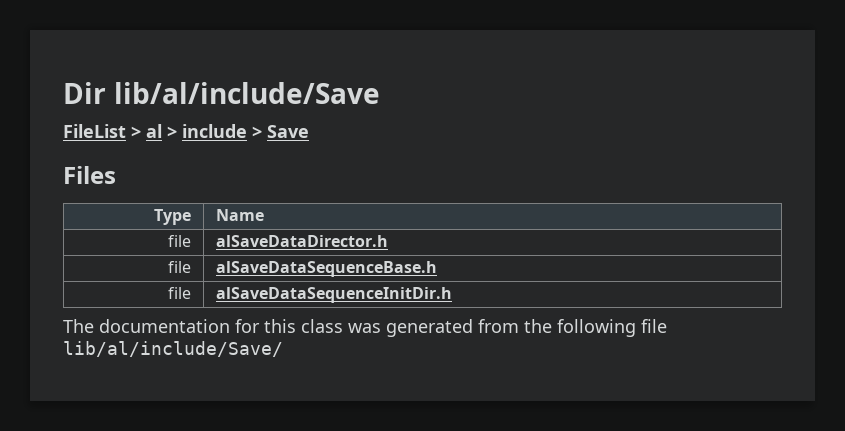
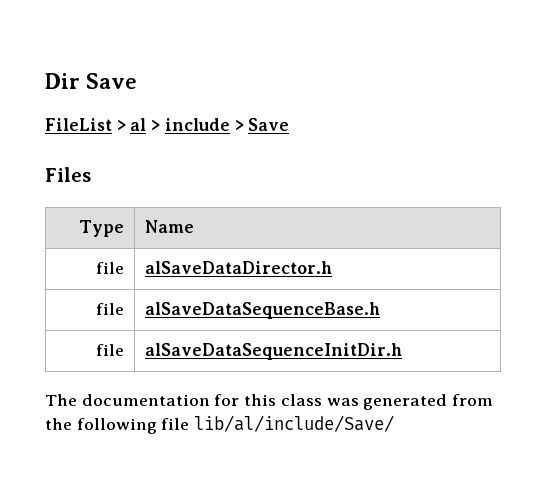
- Dir lib/al/include/Save
+ Dir Save

